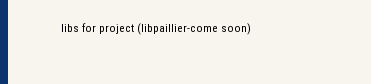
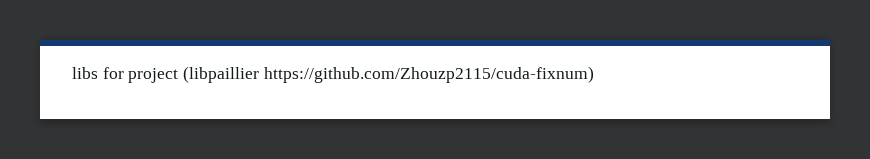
- libs for project (libpaillier-come soon)
+ libs for project (libpaillier https://github.com/Zhouzp2115/cuda-fixnum)

